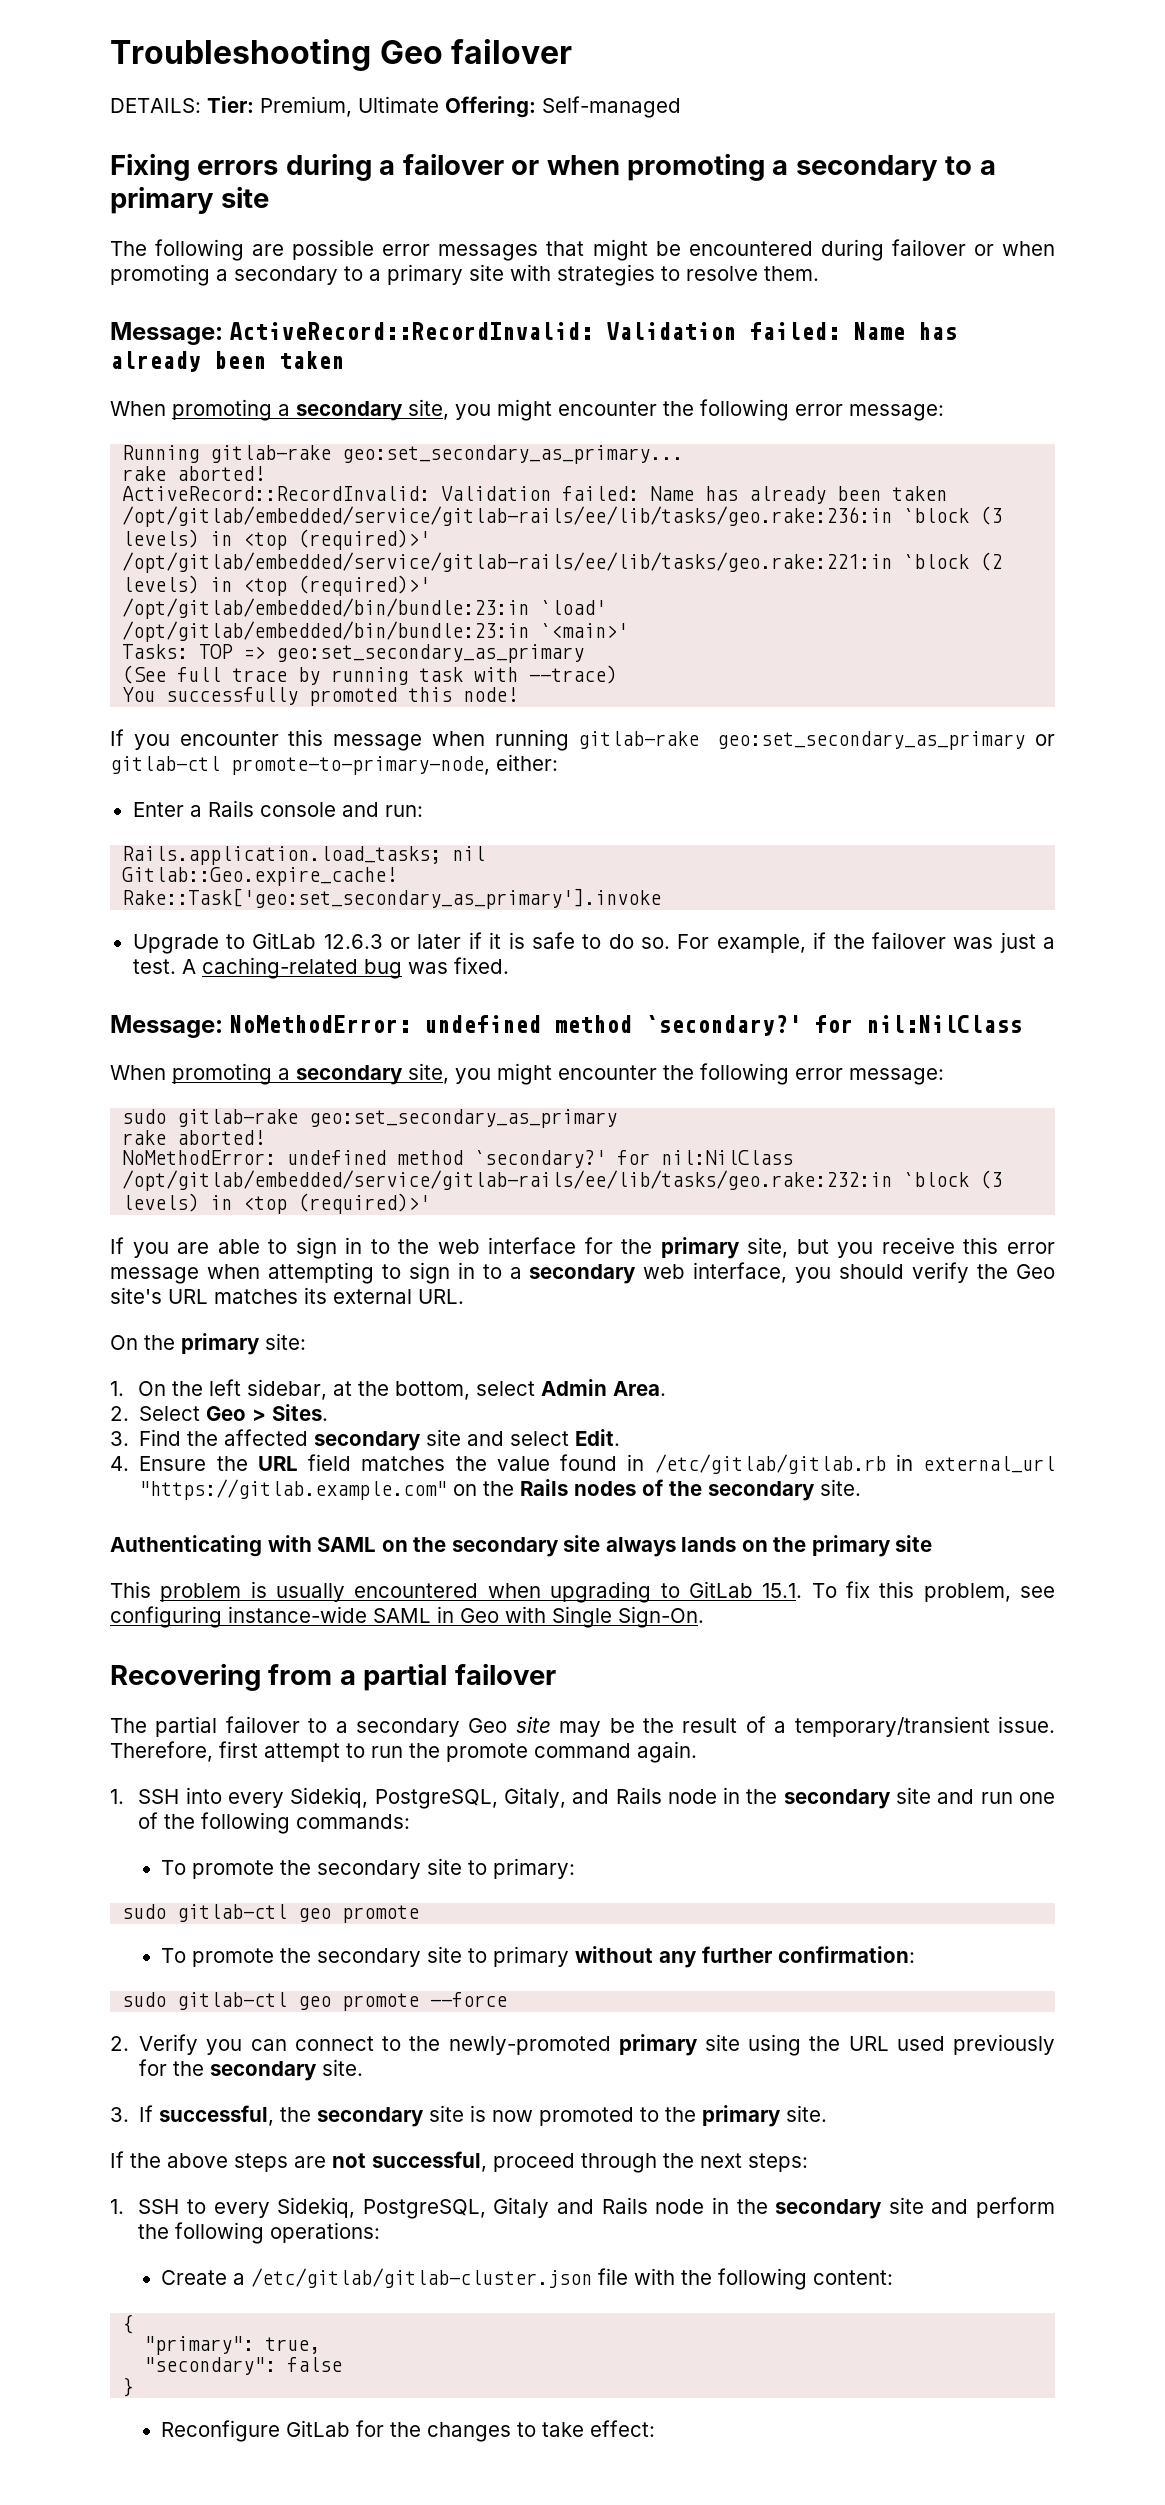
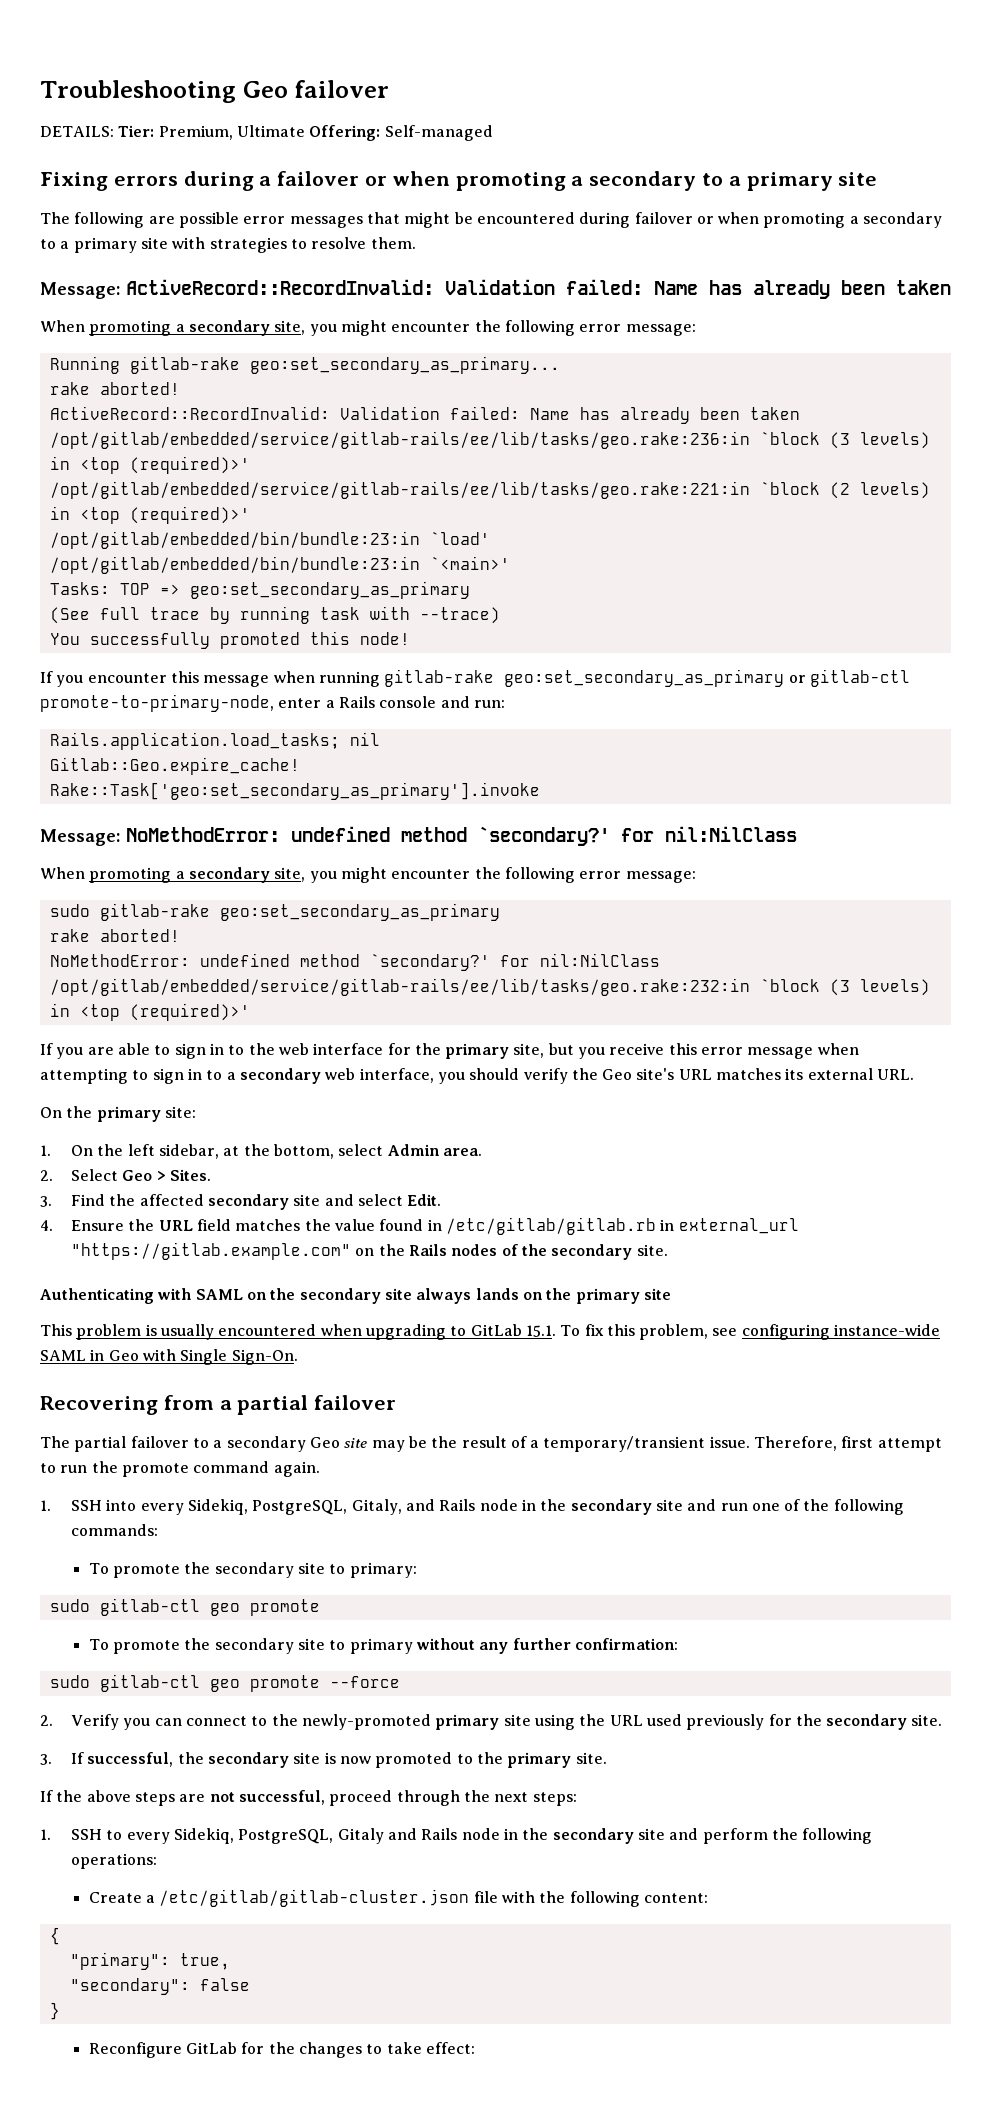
- If you encounter this message when running gitlab-rake geo:set_secondary_as_primary or gitlab-ctl promote-to-primary-node, either:
- Enter a Rails console and run:
+ If you encounter this message when running gitlab-rake geo:set_secondary_as_primary or gitlab-ctl promote-to-primary-node, enter a Rails console and run:
- Upgrade to GitLab 12.6.3 or later if it is safe to do so. For example, if the failover was just a test. A caching-related bug was fixed.
- 1. On the left sidebar, at the bottom, select Admin Area.
+ 1. On the left sidebar, at the bottom, select Admin area.

